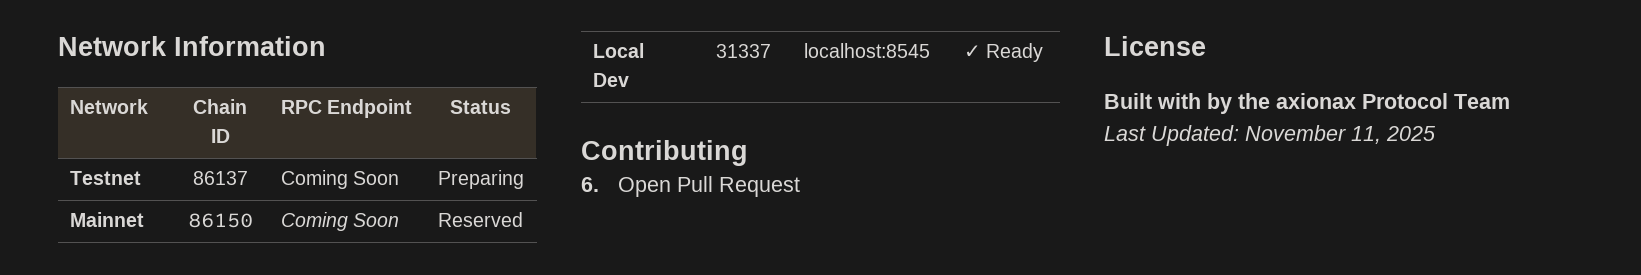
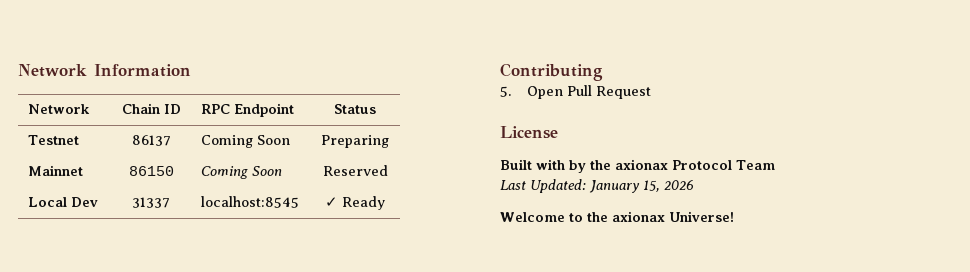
- 6. Open Pull Request
+ 5. Open Pull Request
- Last Updated: November 11, 2025
+ Last Updated: January 15, 2026
+ Welcome to the axionax Universe!

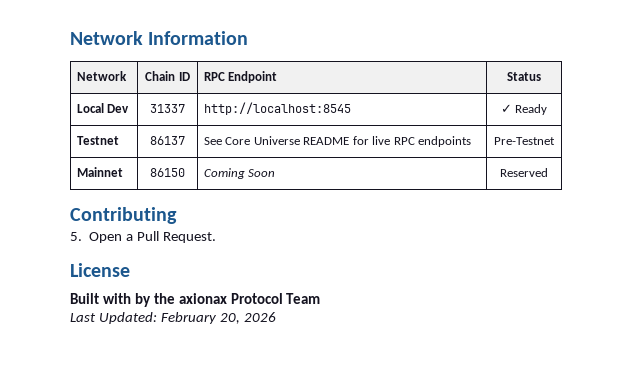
- Testnet | 86137 | Coming Soon | Preparing
+ Local Dev | 31337 | http://localhost:8545 | ✓ Ready
+ Testnet | 86137 | See Core Universe README for live RPC endpoints | Pre-Testnet
- Local Dev | 31337 | localhost:8545 | ✓ Ready
- 5. Open Pull Request
+ 5. Open a Pull Request.
- Last Updated: January 15, 2026
+ Last Updated: February 20, 2026
- Welcome to the axionax Universe!

